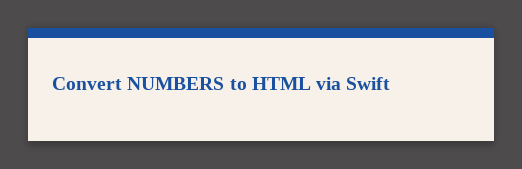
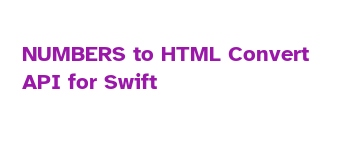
- Convert NUMBERS to HTML via Swift
+ NUMBERS to HTML Convert API for Swift

